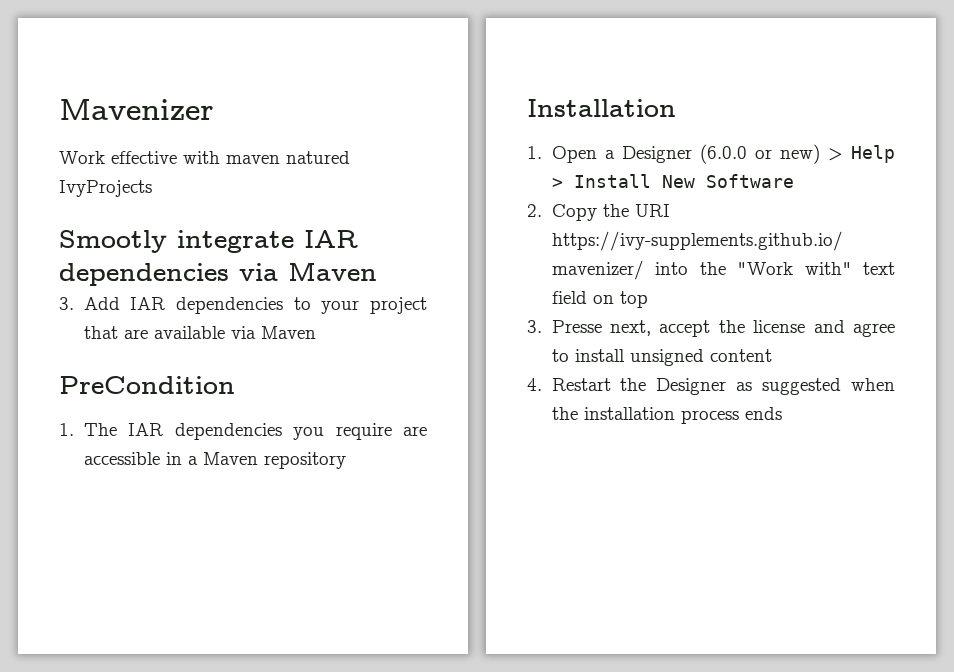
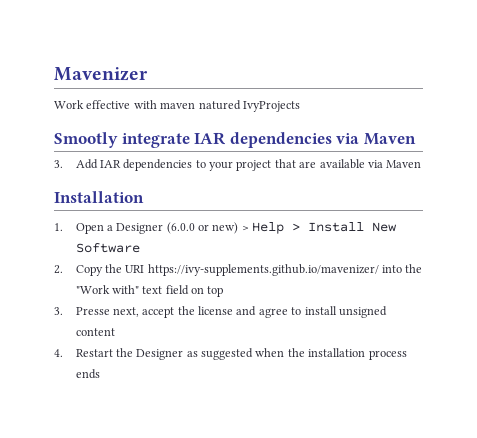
- PreCondition
- 1. The IAR dependencies you require are accessible in a Maven repository

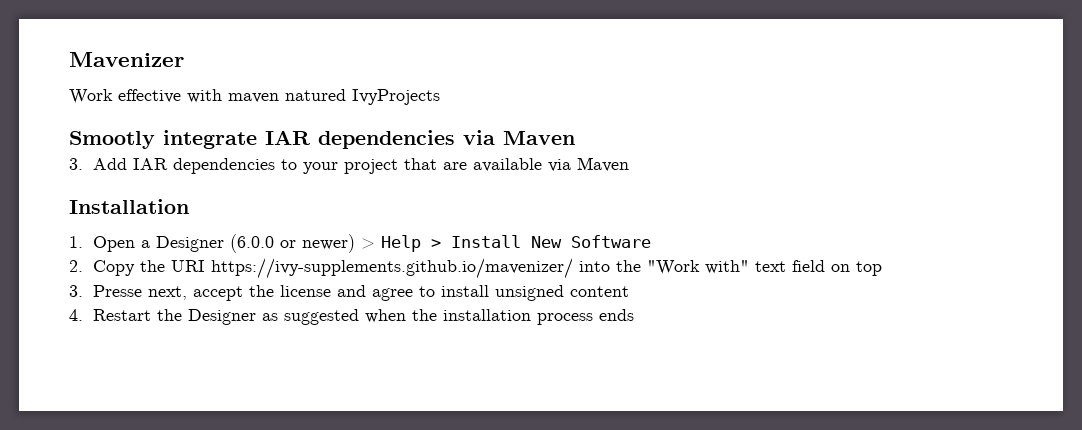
- 1. Open a Designer (6.0.0 or new) > Help > Install New Software
+ 1. Open a Designer (6.0.0 or newer) > Help > Install New Software

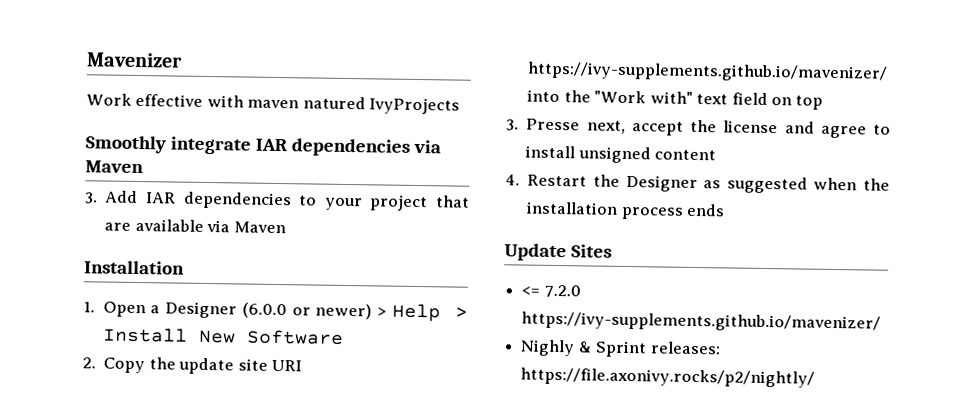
- Smootly integrate IAR dependencies via Maven
+ Smoothly integrate IAR dependencies via Maven
- 2. Copy the URI https://ivy-supplements.github.io/mavenizer/ into the "Work with" text field on top
+ 2. Copy the update site URI https://ivy-supplements.github.io/mavenizer/ into the "Work with" text field on top
+ Update Sites
+ <= 7.2.0 https://ivy-supplements.github.io/mavenizer/
+ Nighly & Sprint releases: https://file.axonivy.rocks/p2/nightly/

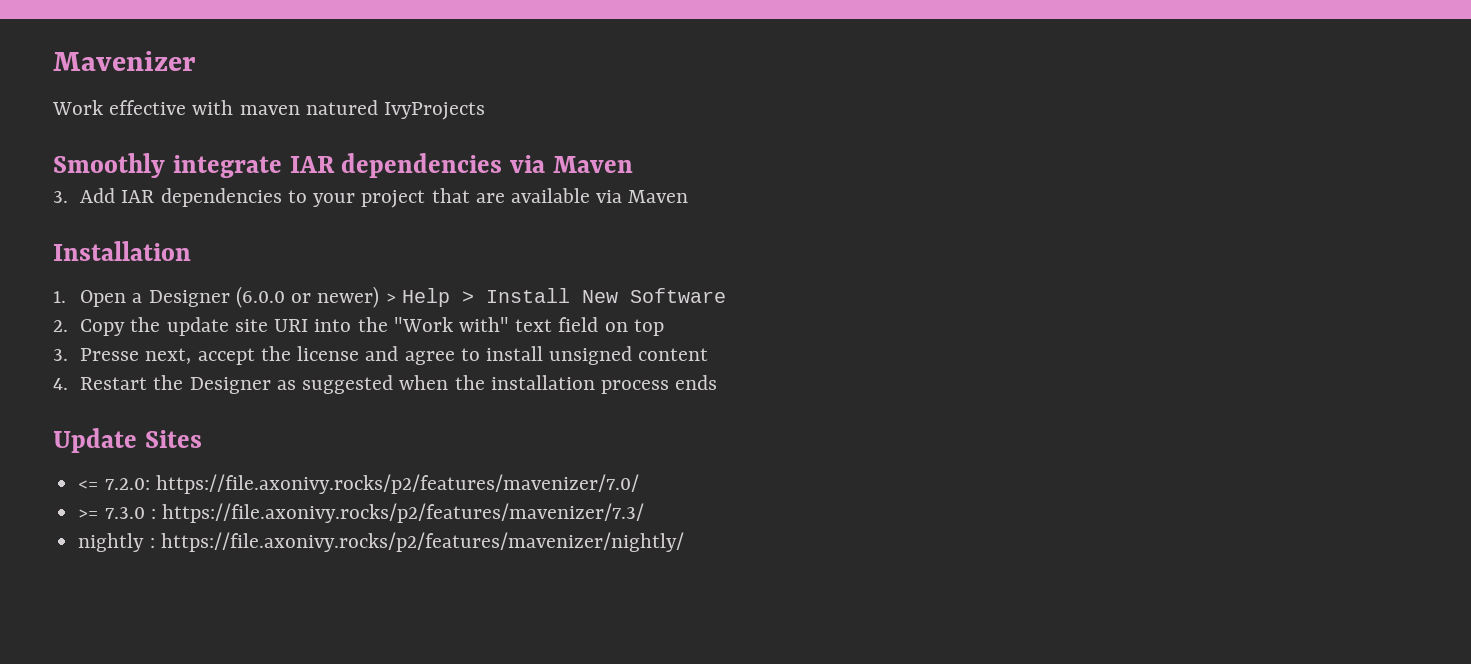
- 2. Copy the update site URI https://ivy-supplements.github.io/mavenizer/ into the "Work with" text field on top
+ 2. Copy the update site URI into the "Work with" text field on top
- <= 7.2.0 https://ivy-supplements.github.io/mavenizer/
- Nighly & Sprint releases: https://file.axonivy.rocks/p2/nightly/
+ <= 7.2.0: https://file.axonivy.rocks/p2/features/mavenizer/7.0/
+ >= 7.3.0 : https://file.axonivy.rocks/p2/features/mavenizer/7.3/
+ nightly : https://file.axonivy.rocks/p2/features/mavenizer/nightly/

